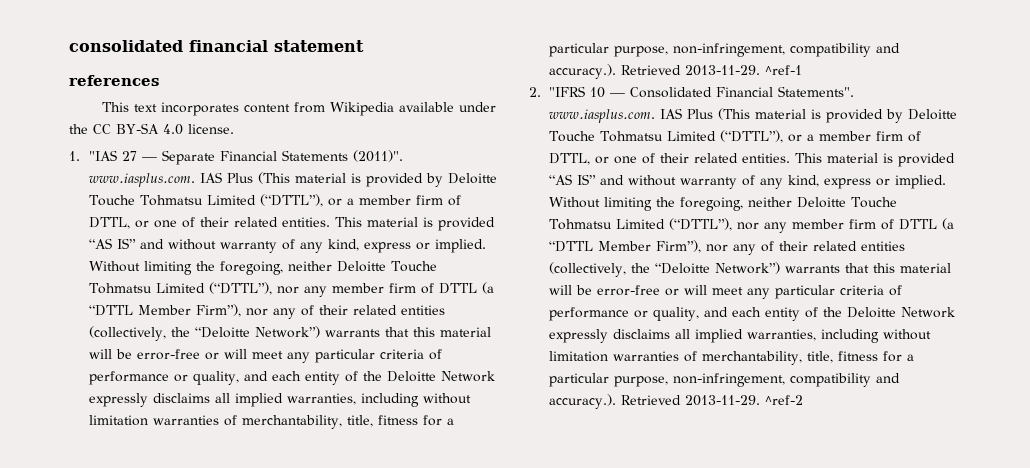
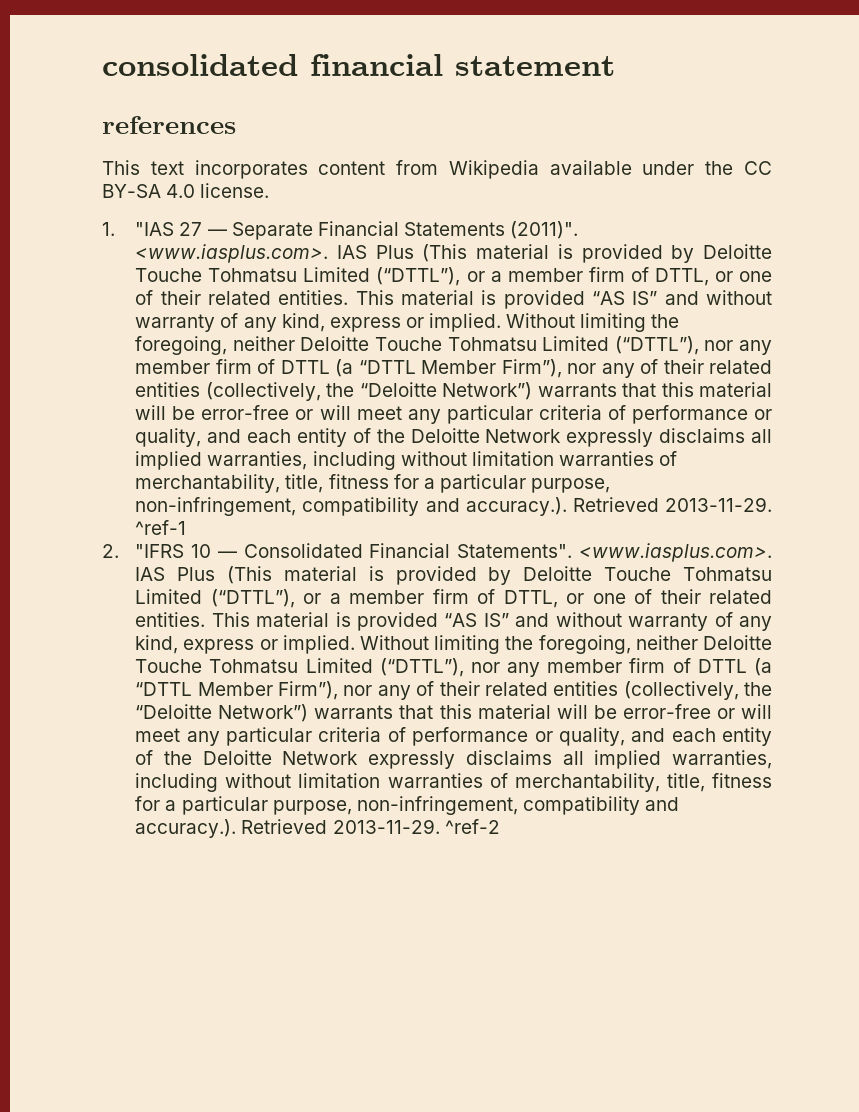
- 1. "IAS 27 — Separate Financial Statements (2011)". www.iasplus.com. IAS Plus (This material is provided by Deloitte Touche Tohmatsu Limited (“DTTL”), or a member firm of DTTL, or one of their related entities.
+ 1. "IAS 27 — Separate Financial Statements (2011)". <www.iasplus.com>. IAS Plus (This material is provided by Deloitte Touche Tohmatsu Limited (“DTTL”), or a member firm of DTTL, or one of their related entities.
- 2. "IFRS 10 — Consolidated Financial Statements". www.iasplus.com. IAS Plus (This material is provided by Deloitte Touche Tohmatsu Limited (“DTTL”), or a member firm of DTTL, or one of their related entities.
+ 2. "IFRS 10 — Consolidated Financial Statements". <www.iasplus.com>. IAS Plus (This material is provided by Deloitte Touche Tohmatsu Limited (“DTTL”), or a member firm of DTTL, or one of their related entities.

